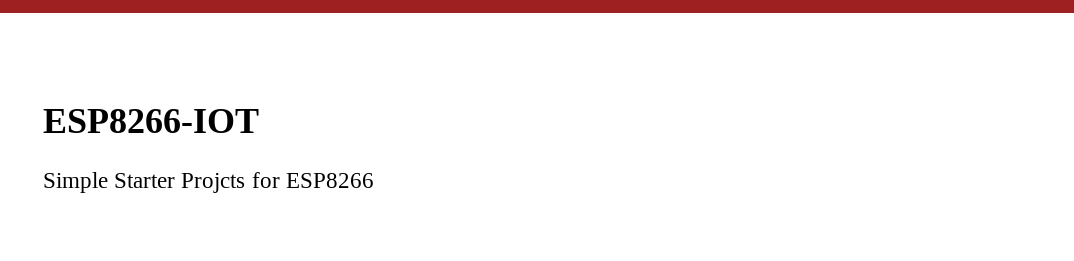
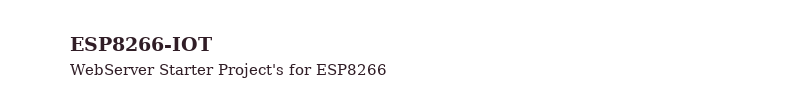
- Simple Starter Projcts for ESP8266
+ WebServer Starter Project's for ESP8266

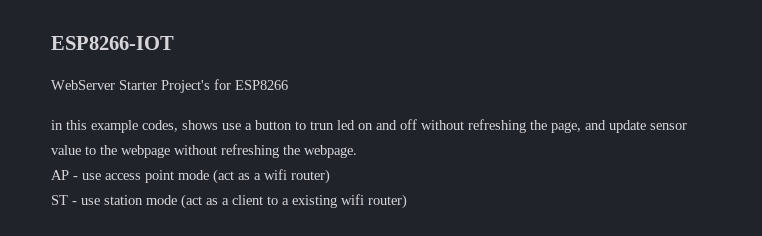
+ in this example codes, shows use a button to trun led on and off without refreshing the page, and update sensor value to the webpage without refreshing the webpage.
+ AP - use access point mode (act as a wifi router)
+ ST - use station mode (act as a client to a existing wifi router)

